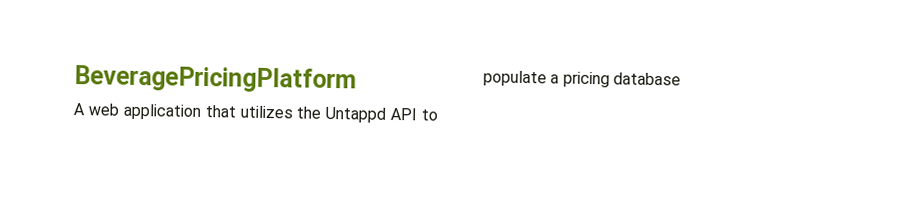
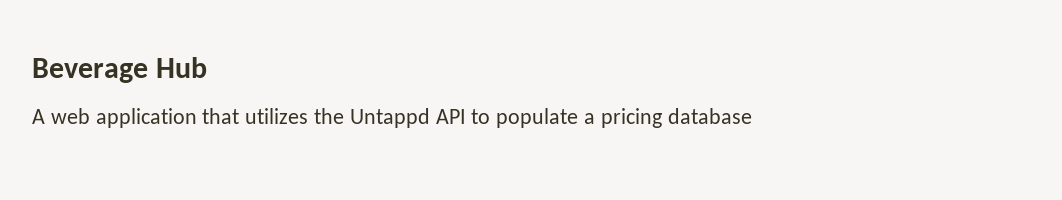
- BeveragePricingPlatform
+ Beverage Hub

